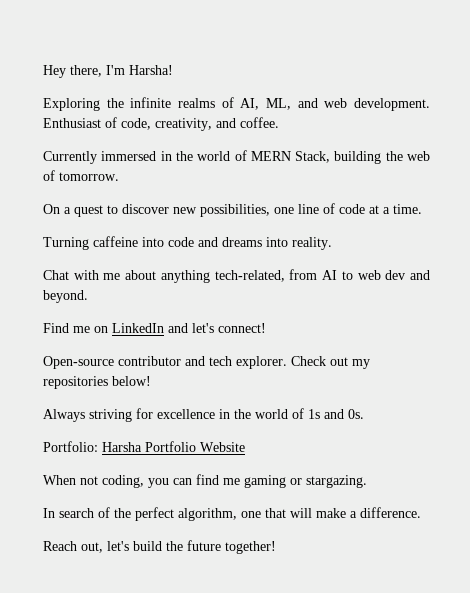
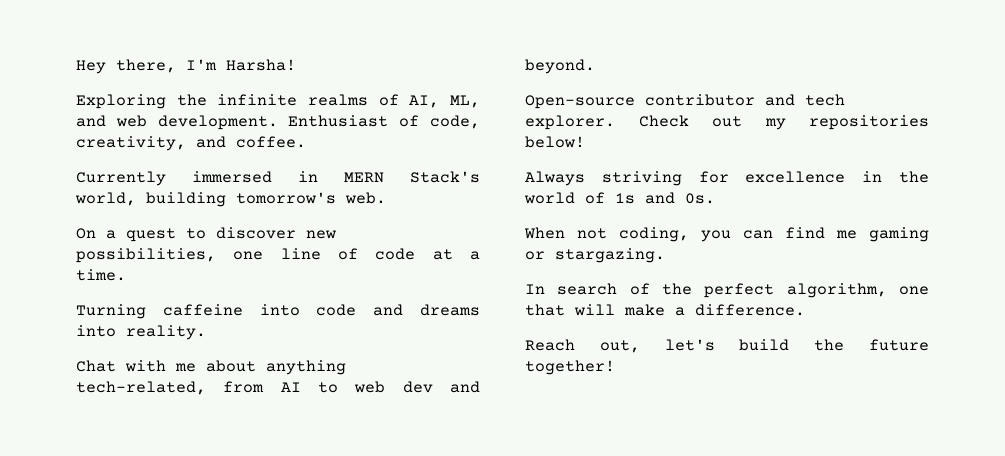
- Currently immersed in the world of MERN Stack, building the web of tomorrow.
+ Currently immersed in MERN Stack's world, building tomorrow's web.
- Find me on LinkedIn and let's connect!
- Portfolio: Harsha Portfolio Website

